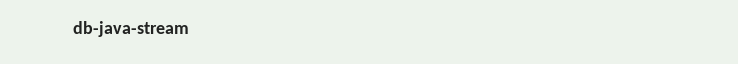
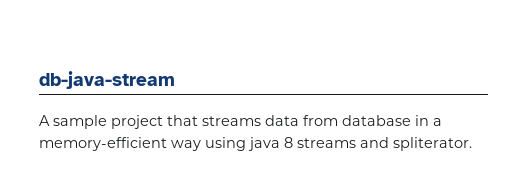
+ A sample project that streams data from database in a memory-efficient way using java 8 streams and spliterator.

